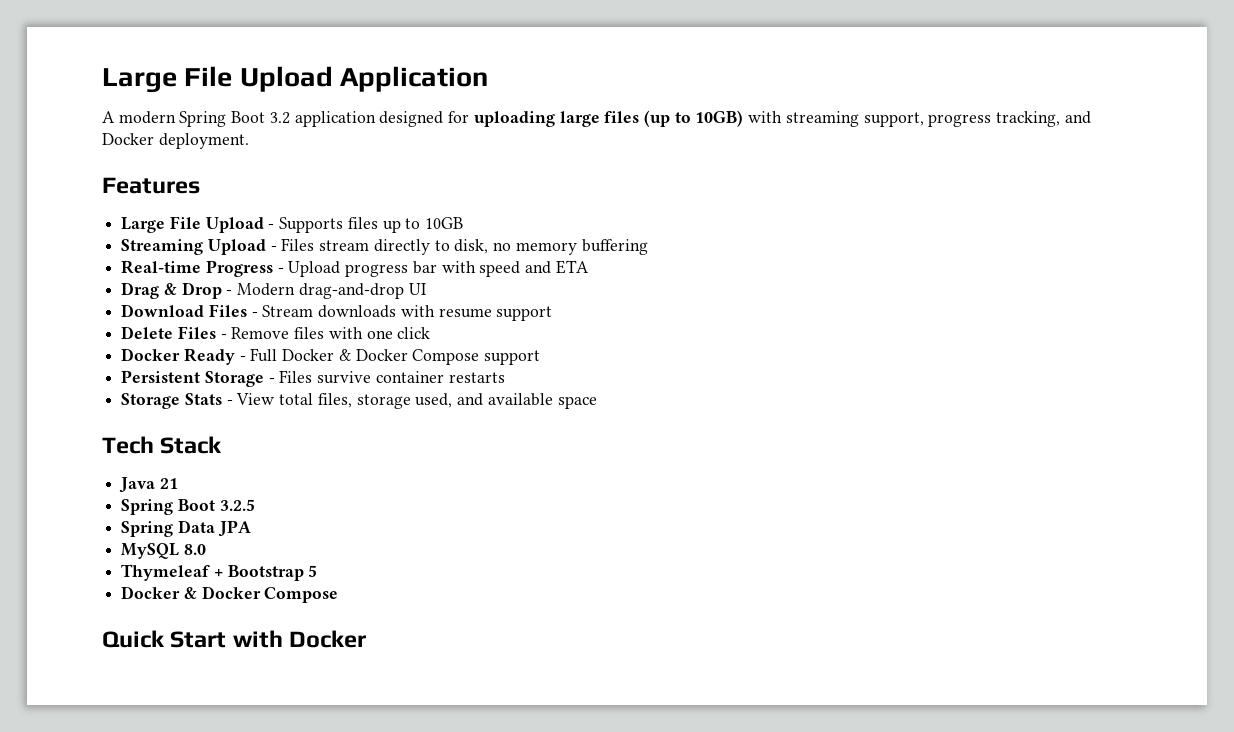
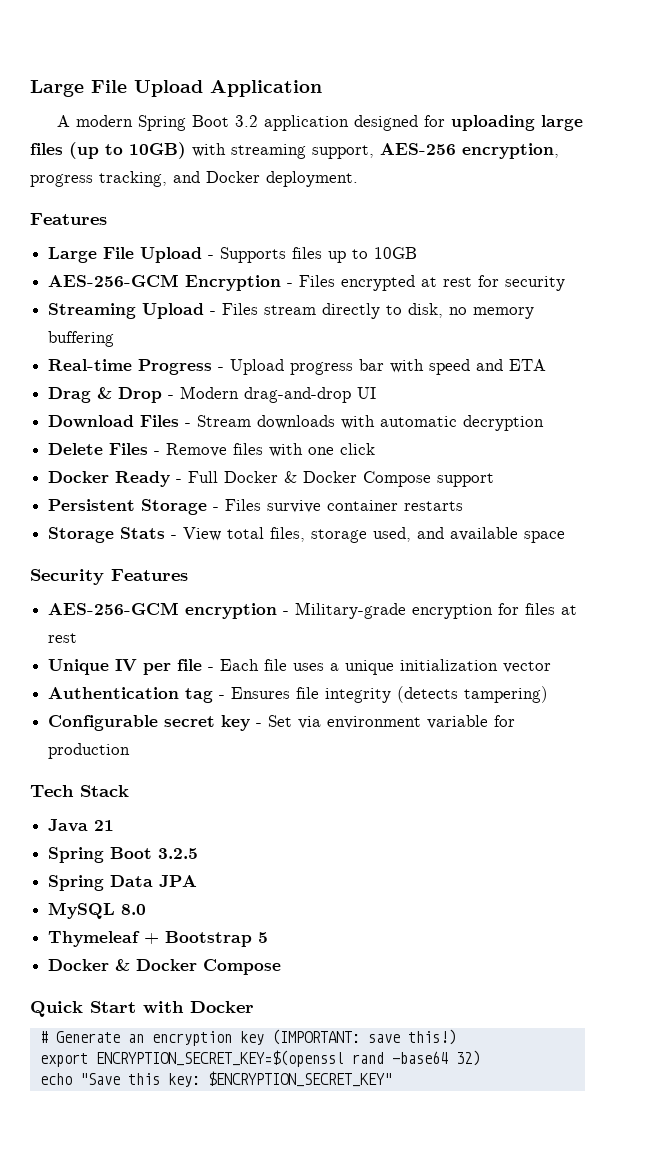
- A modern Spring Boot 3.2 application designed for uploading large files (up to 10GB) with streaming support, progress tracking, and Docker deployment.
+ A modern Spring Boot 3.2 application designed for uploading large files (up to 10GB) with streaming support, AES-256 encryption, progress tracking, and Docker deployment.
+ AES-256-GCM Encryption - Files encrypted at rest for security
- Download Files - Stream downloads with resume support
+ Download Files - Stream downloads with automatic decryption
+ Security Features
+ AES-256-GCM encryption - Military-grade encryption for files at rest
+ Unique IV per file - Each file uses a unique initialization vector
+ Authentication tag - Ensures file integrity (detects tampering)
+ Configurable secret key - Set via environment variable for production
+ # Generate an encryption key (IMPORTANT: save this!)
+ export ENCRYPTION_SECRET_KEY=$(openssl rand -base64 32)
+ echo "Save this key: $ENCRYPTION_SECRET_KEY"

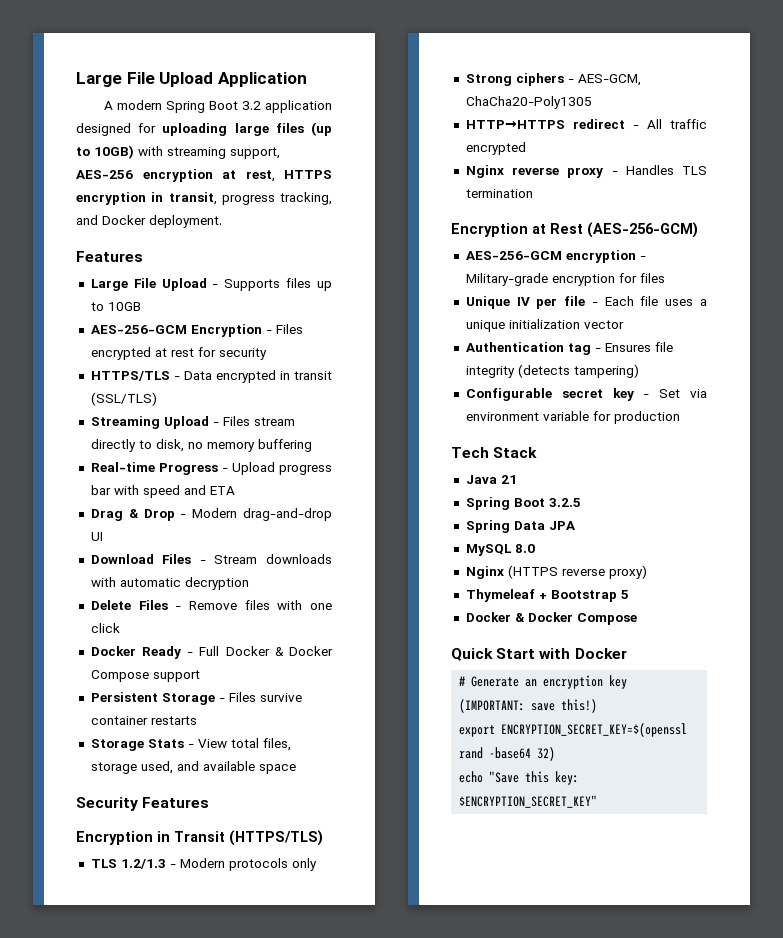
- A modern Spring Boot 3.2 application designed for uploading large files (up to 10GB) with streaming support, AES-256 encryption, progress tracking, and Docker deployment.
+ A modern Spring Boot 3.2 application designed for uploading large files (up to 10GB) with streaming support, AES-256 encryption at rest, HTTPS encryption in transit, progress tracking, and Docker deployment.
+ HTTPS/TLS - Data encrypted in transit (SSL/TLS)
+ Encryption in Transit (HTTPS/TLS)
+ TLS 1.2/1.3 - Modern protocols only
+ Strong ciphers - AES-GCM, ChaCha20-Poly1305
+ HTTP→HTTPS redirect - All traffic encrypted
+ Nginx reverse proxy - Handles TLS termination
+ Encryption at Rest (AES-256-GCM)
- AES-256-GCM encryption - Military-grade encryption for files at rest
+ AES-256-GCM encryption - Military-grade encryption for files
+ Nginx (HTTPS reverse proxy)

